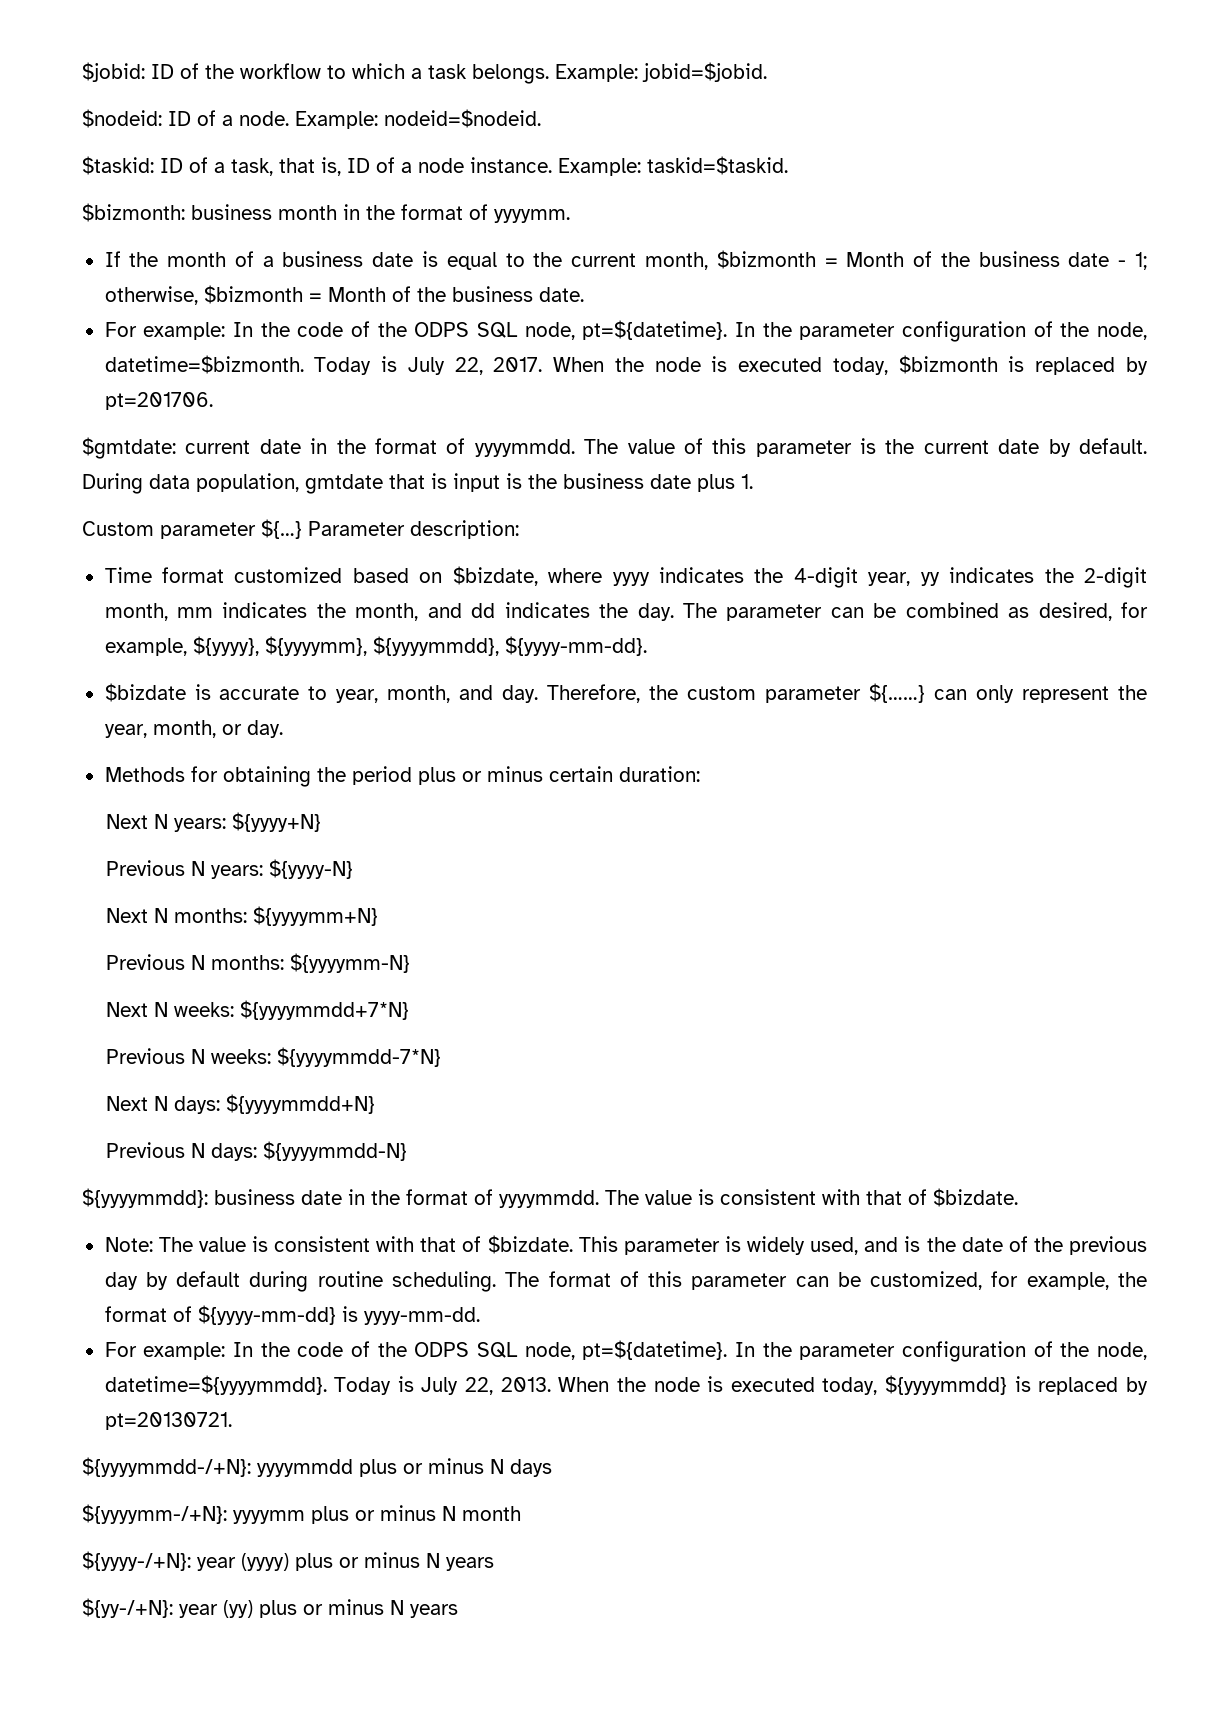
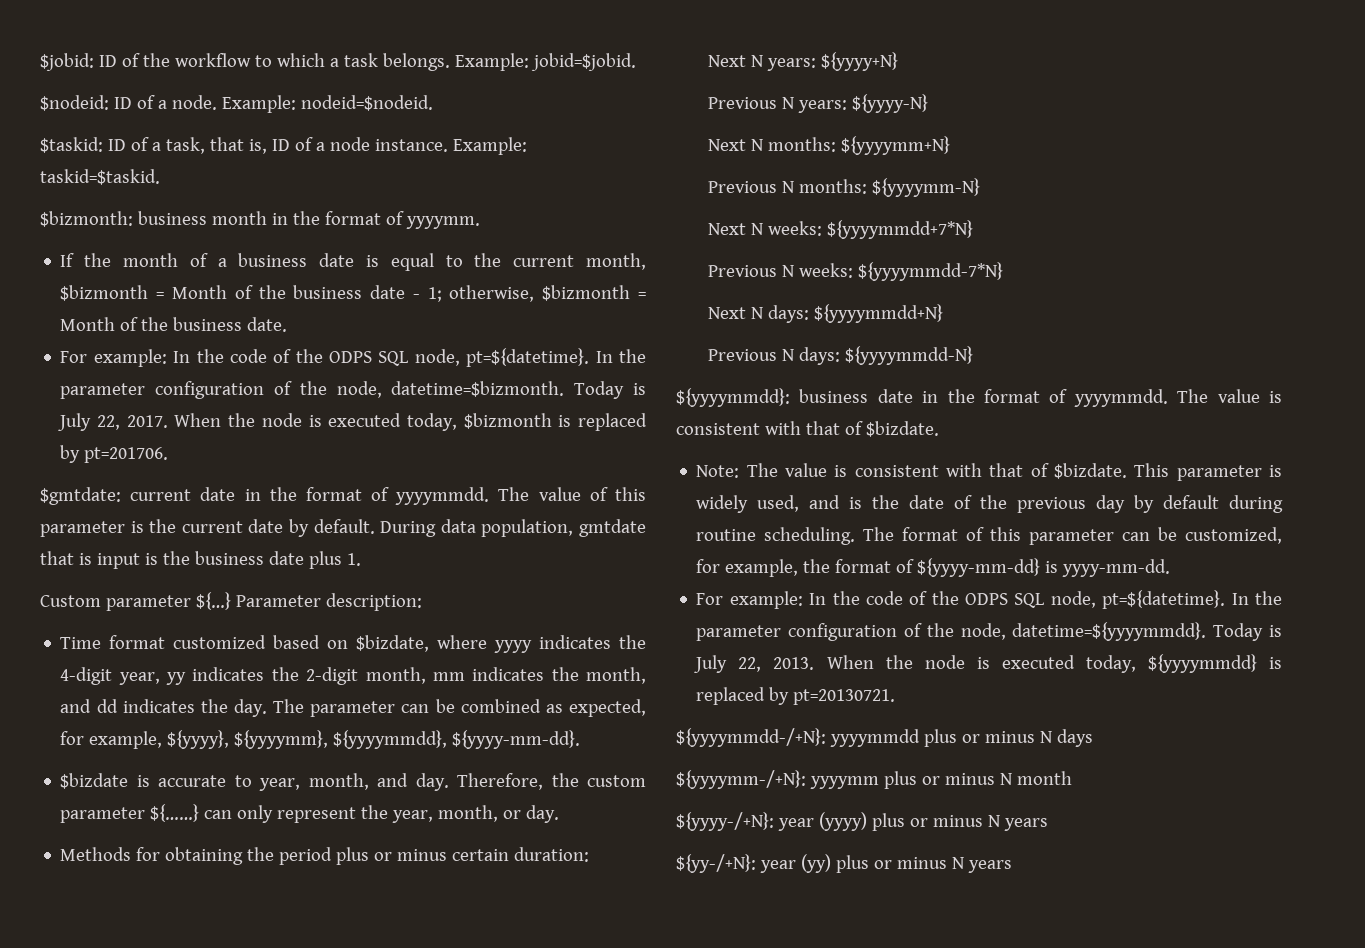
- The parameter can be combined as desired, for example, ${yyyy}, ${yyyymm}, ${yyyymmdd}, ${yyyy-mm-dd}.
+ The parameter can be combined as expected, for example, ${yyyy}, ${yyyymm}, ${yyyymmdd}, ${yyyy-mm-dd}.

